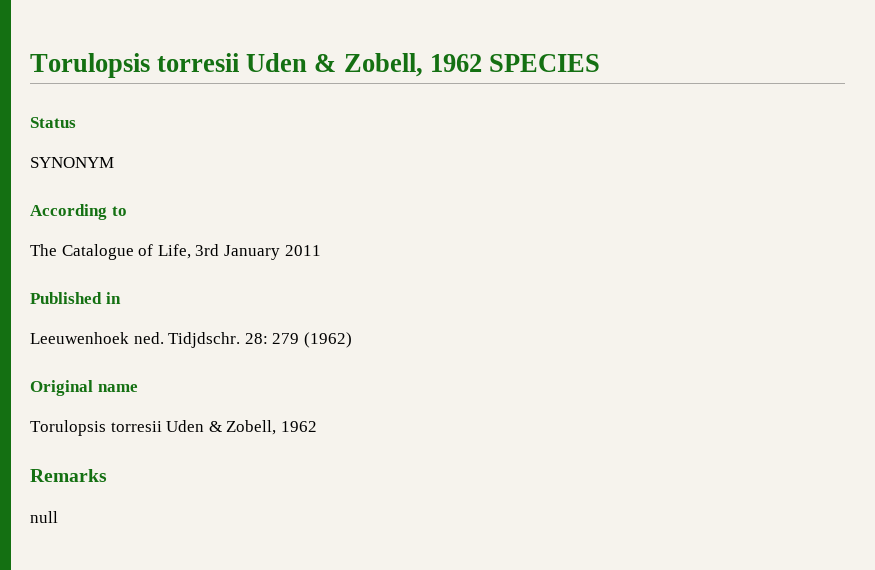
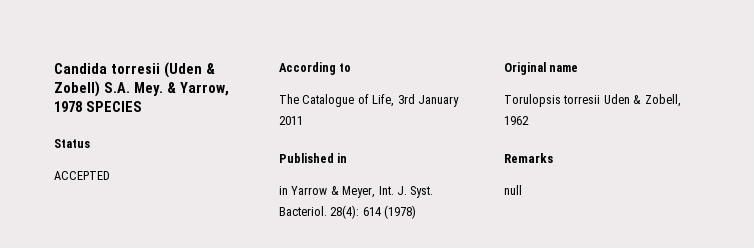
- Torulopsis torresii Uden & Zobell, 1962 SPECIES
+ Candida torresii (Uden & Zobell) S.A. Mey. & Yarrow, 1978 SPECIES
- SYNONYM
+ ACCEPTED
- Leeuwenhoek ned. Tidjdschr. 28: 279 (1962)
+ in Yarrow & Meyer, Int. J. Syst. Bacteriol. 28(4): 614 (1978)

